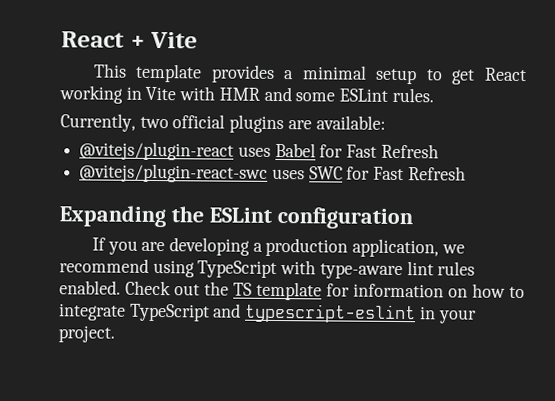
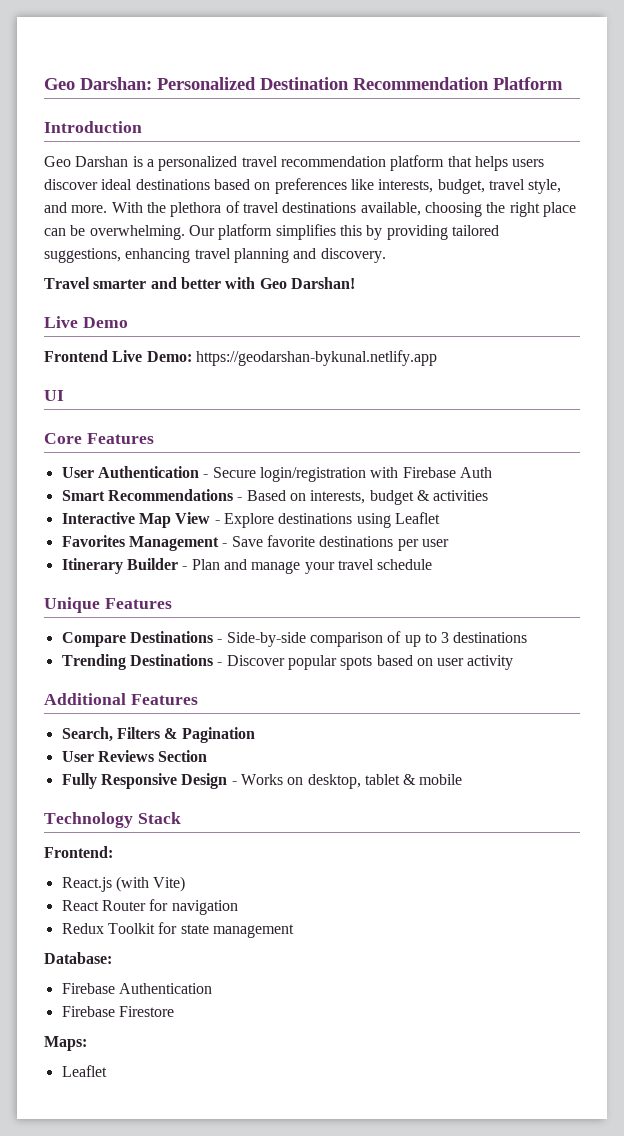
- React + Vite
- This template provides a minimal setup to get React working in Vite with HMR and some ESLint rules.
- Currently, two official plugins are available:
- @vitejs/plugin-react uses Babel for Fast Refresh
- @vitejs/plugin-react-swc uses SWC for Fast Refresh
- Expanding the ESLint configuration
- If you are developing a production application, we recommend using TypeScript with type-aware lint rules enabled. Check out the TS template for information on how to integrate TypeScript and typescript-eslint in your project.
+ Geo Darshan: Personalized Destination Recommendation Platform
+ Introduction
+ Geo Darshan is a personalized travel recommendation platform that helps users discover ideal destinations based on preferences like interests, budget, travel style, and more. With the plethora of travel destinations available, choosing the right place can be overwhelming. Our platform simplifies this by providing tailored suggestions, enhancing travel planning and discovery.
+ Travel smarter and better with Geo Darshan!
+ Live Demo
+ Frontend Live Demo: https://geodarshan-bykunal.netlify.app
+ UI
+ Core Features
+ User Authentication - Secure login/registration with Firebase Auth
+ Smart Recommendations - Based on interests, budget & activities
+ Interactive Map View - Explore destinations using Leaflet
+ Favorites Management - Save favorite destinations per user
+ Itinerary Builder - Plan and manage your travel schedule
+ Unique Features
+ Compare Destinations - Side-by-side comparison of up to 3 destinations
+ Trending Destinations - Discover popular spots based on user activity
+ Additional Features
+ Search, Filters & Pagination
+ User Reviews Section
+ Fully Responsive Design - Works on desktop, tablet & mobile
+ Technology Stack
+ Frontend:
+ React.js (with Vite)
+ React Router for navigation
+ Redux Toolkit for state management
+ Database:
+ Firebase Authentication
+ Firebase Firestore
+ Maps:
+ Leaflet

